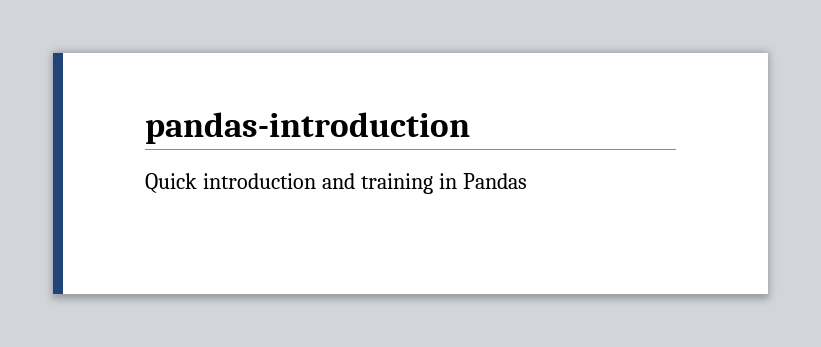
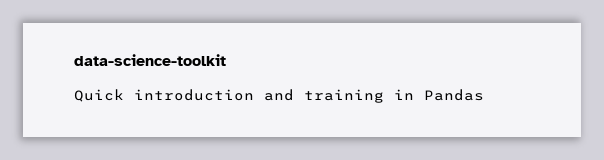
- pandas-introduction
+ data-science-toolkit

